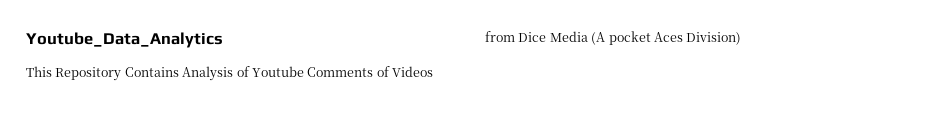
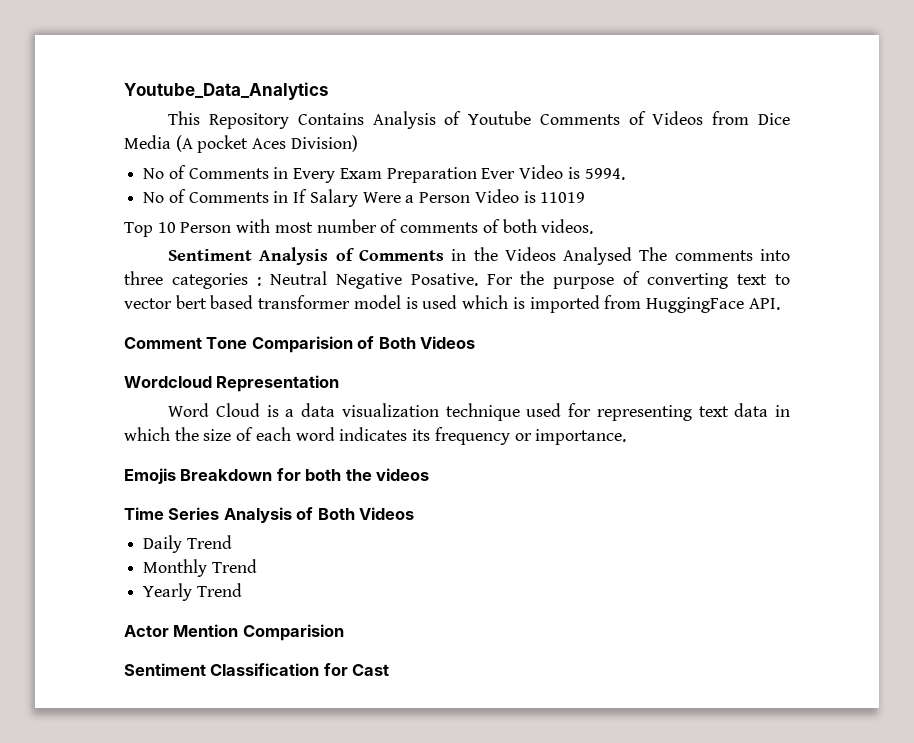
+ No of Comments in Every Exam Preparation Ever Video is 5994.
+ No of Comments in If Salary Were a Person Video is 11019
+ Top 10 Person with most number of comments of both videos.
+ Sentiment Analysis of Comments in the Videos Analysed The comments into three categories : Neutral Negative Posative. For the purpose of converting text to vector bert based transformer model is used which is imported from HuggingFace API.
+ Comment Tone Comparision of Both Videos
+ Wordcloud Representation
+ Word Cloud is a data visualization technique used for representing text data in which the size of each word indicates its frequency or importance.
+ Emojis Breakdown for both the videos
+ Time Series Analysis of Both Videos
+ Daily Trend
+ Monthly Trend
+ Yearly Trend
+ Actor Mention Comparision
+ Sentiment Classification for Cast

